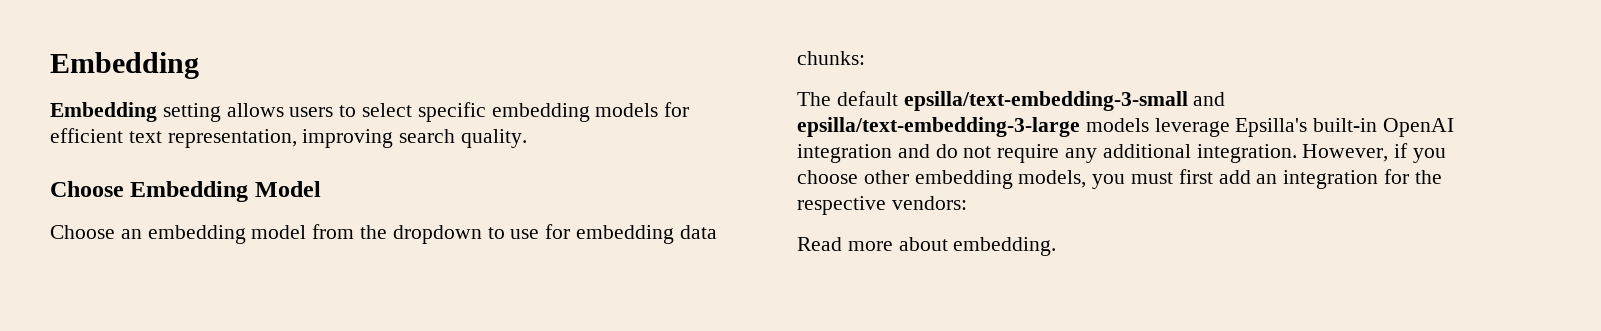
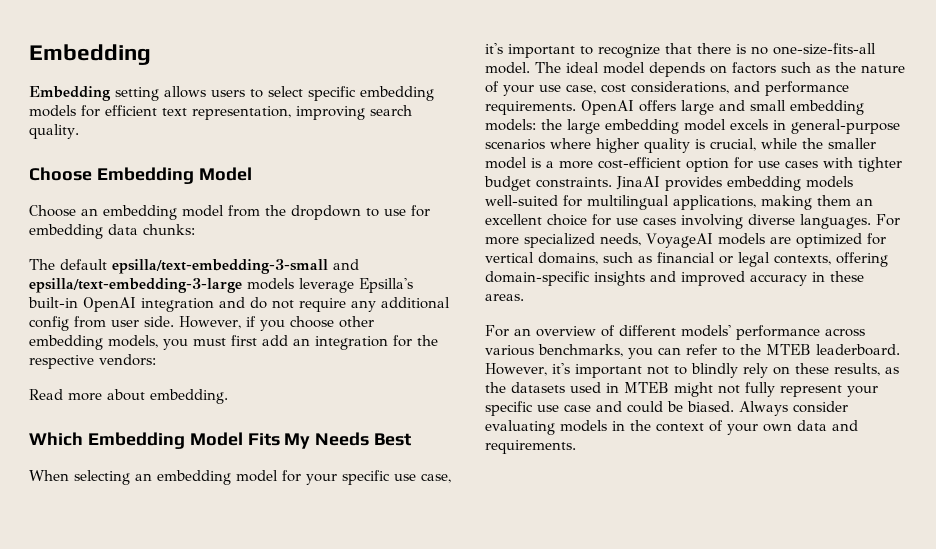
- The default epsilla/text-embedding-3-small and epsilla/text-embedding-3-large models leverage Epsilla's built-in OpenAI integration and do not require any additional integration.
+ The default epsilla/text-embedding-3-small and epsilla/text-embedding-3-large models leverage Epsilla's built-in OpenAI integration and do not require any additional config from user side.
+ Which Embedding Model Fits My Needs Best
+ When selecting an embedding model for your specific use case, it's important to recognize that there is no one-size-fits-all model. The ideal model depends on factors such as the nature of your use case, cost considerations, and performance requirements. OpenAI offers large and small embedding models: the large embedding model excels in general-purpose scenarios where higher quality is crucial, while the smaller model is a more cost-efficient option for use cases with tighter budget constraints. JinaAI provides embedding models well-suited for multilingual applications, making them an excellent choice for use cases involving diverse languages. For more specialized needs, VoyageAI models are optimized for vertical domains, such as financial or legal contexts, offering domain-specific insights and improved accuracy in these areas.
+ For an overview of different models' performance across various benchmarks, you can refer to the MTEB leaderboard. However, it's important not to blindly rely on these results, as the datasets used in MTEB might not fully represent your specific use case and could be biased. Always consider evaluating models in the context of your own data and requirements.

